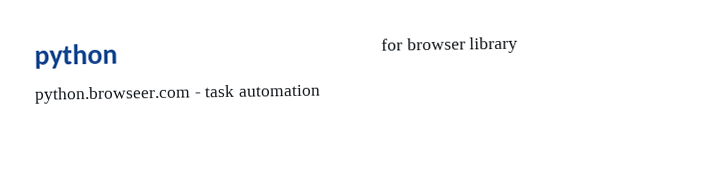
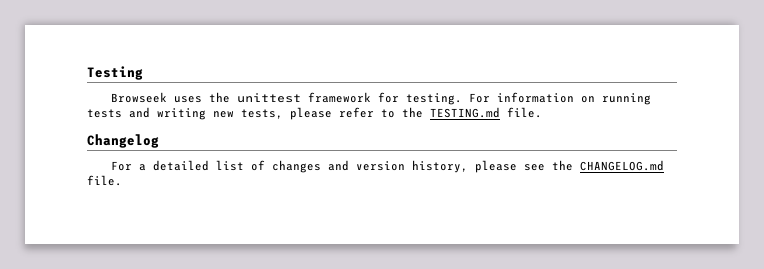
- python
- python.browseer.com - task automation for browser library
+ Testing
+ Browseek uses the unittest framework for testing. For information on running tests and writing new tests, please refer to the TESTING.md file.
+ Changelog
+ For a detailed list of changes and version history, please see the CHANGELOG.md file.

